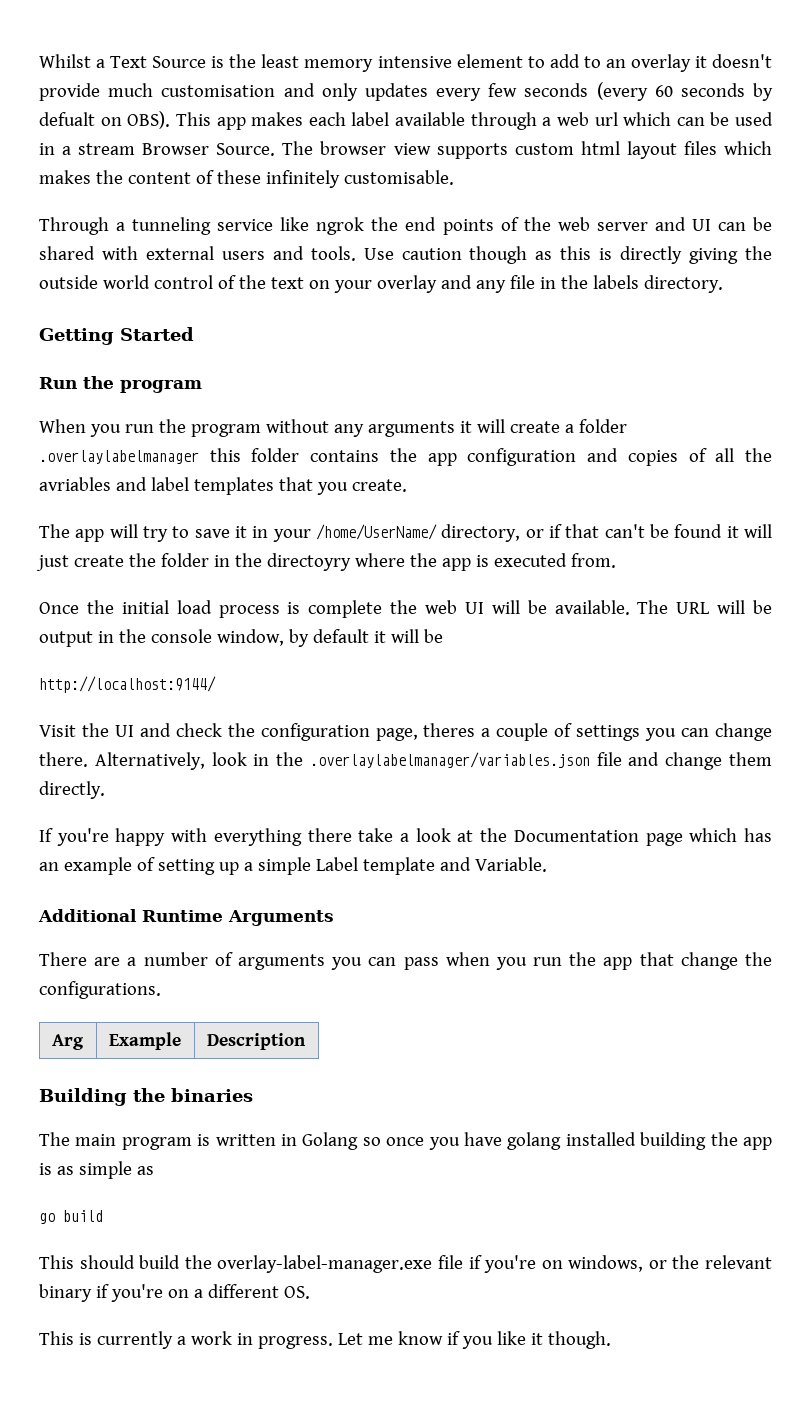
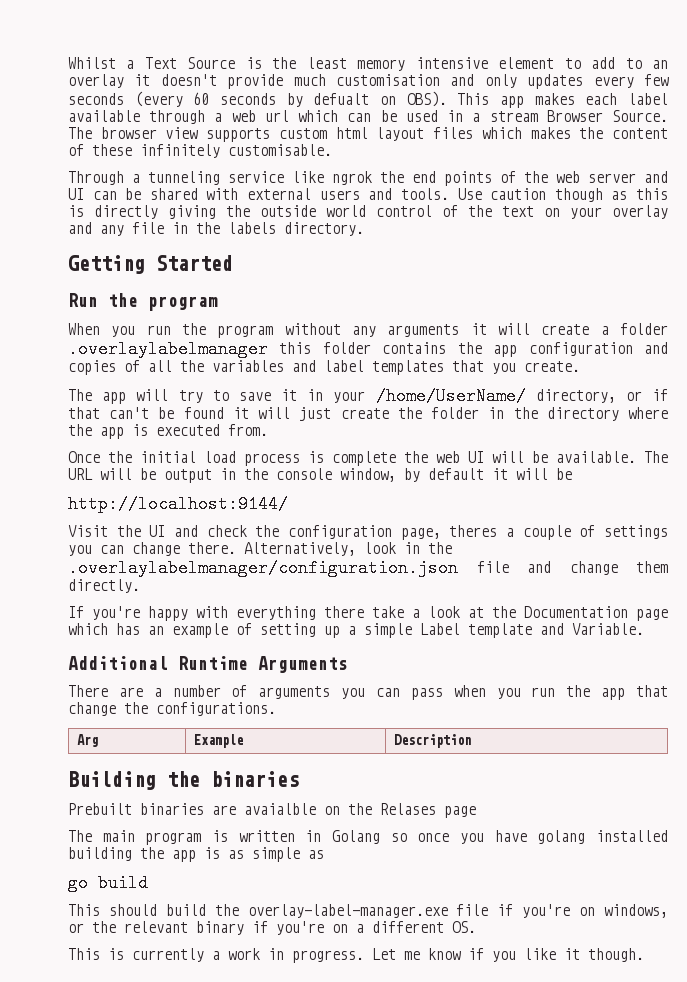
- When you run the program without any arguments it will create a folder .overlaylabelmanager this folder contains the app configuration and copies of all the avriables and label templates that you create.
+ When you run the program without any arguments it will create a folder .overlaylabelmanager this folder contains the app configuration and copies of all the variables and label templates that you create.
- The app will try to save it in your /home/UserName/ directory, or if that can't be found it will just create the folder in the directoyry where the app is executed from.
+ The app will try to save it in your /home/UserName/ directory, or if that can't be found it will just create the folder in the directory where the app is executed from.
- Alternatively, look in the .overlaylabelmanager/variables.json file and change them directly.
+ Alternatively, look in the .overlaylabelmanager/configuration.json file and change them directly.
+ Prebuilt binaries are avaialble on the Relases page

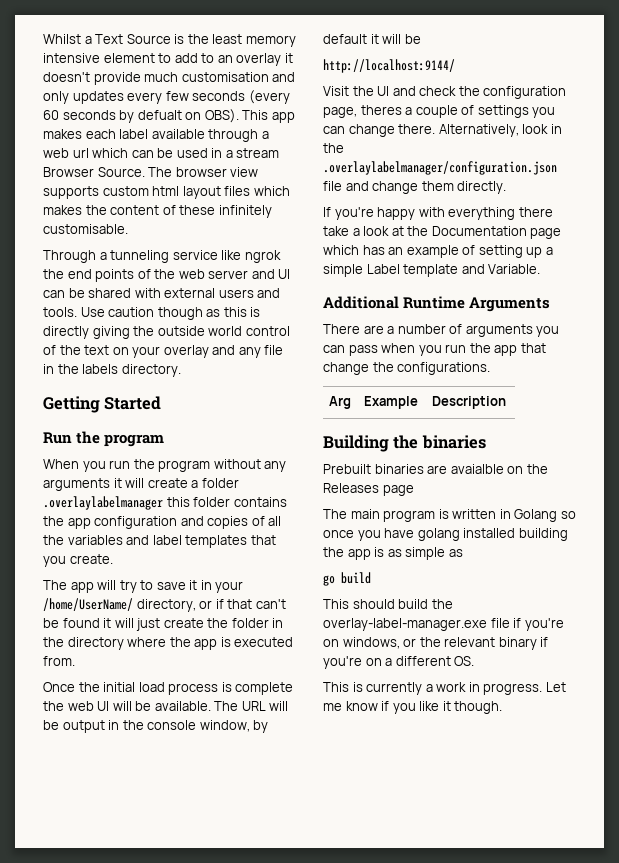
- Prebuilt binaries are avaialble on the Relases page
+ Prebuilt binaries are avaialble on the Releases page

